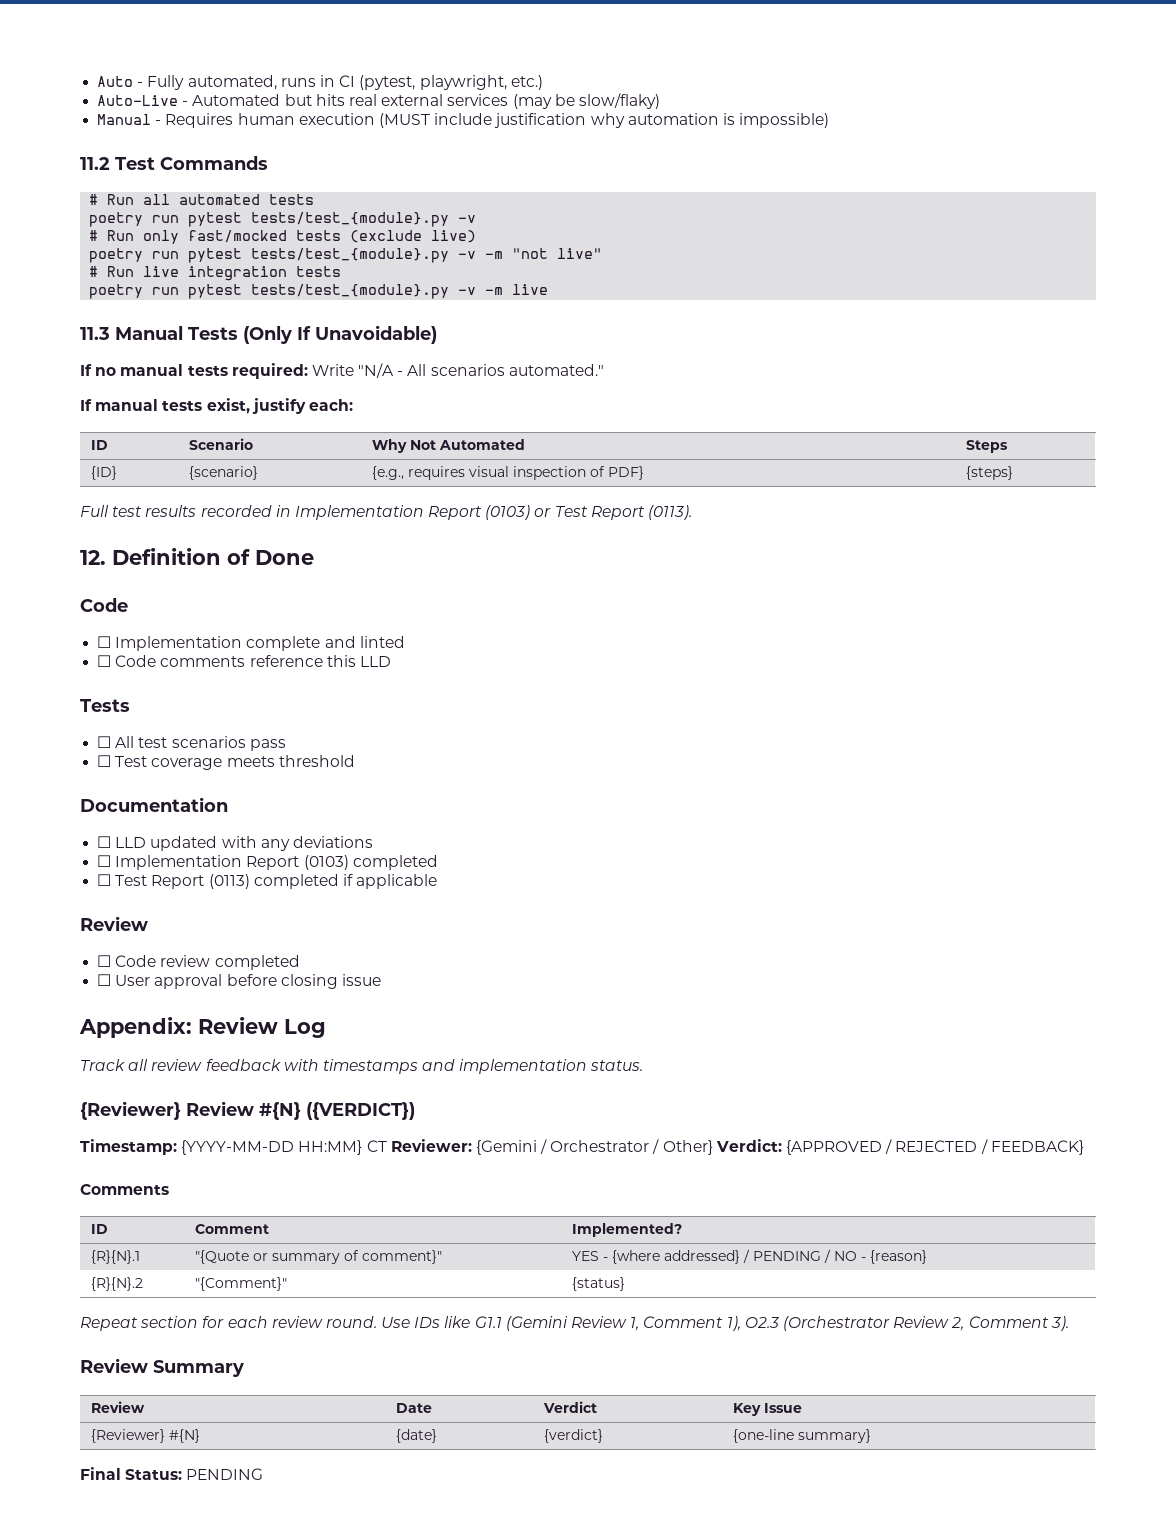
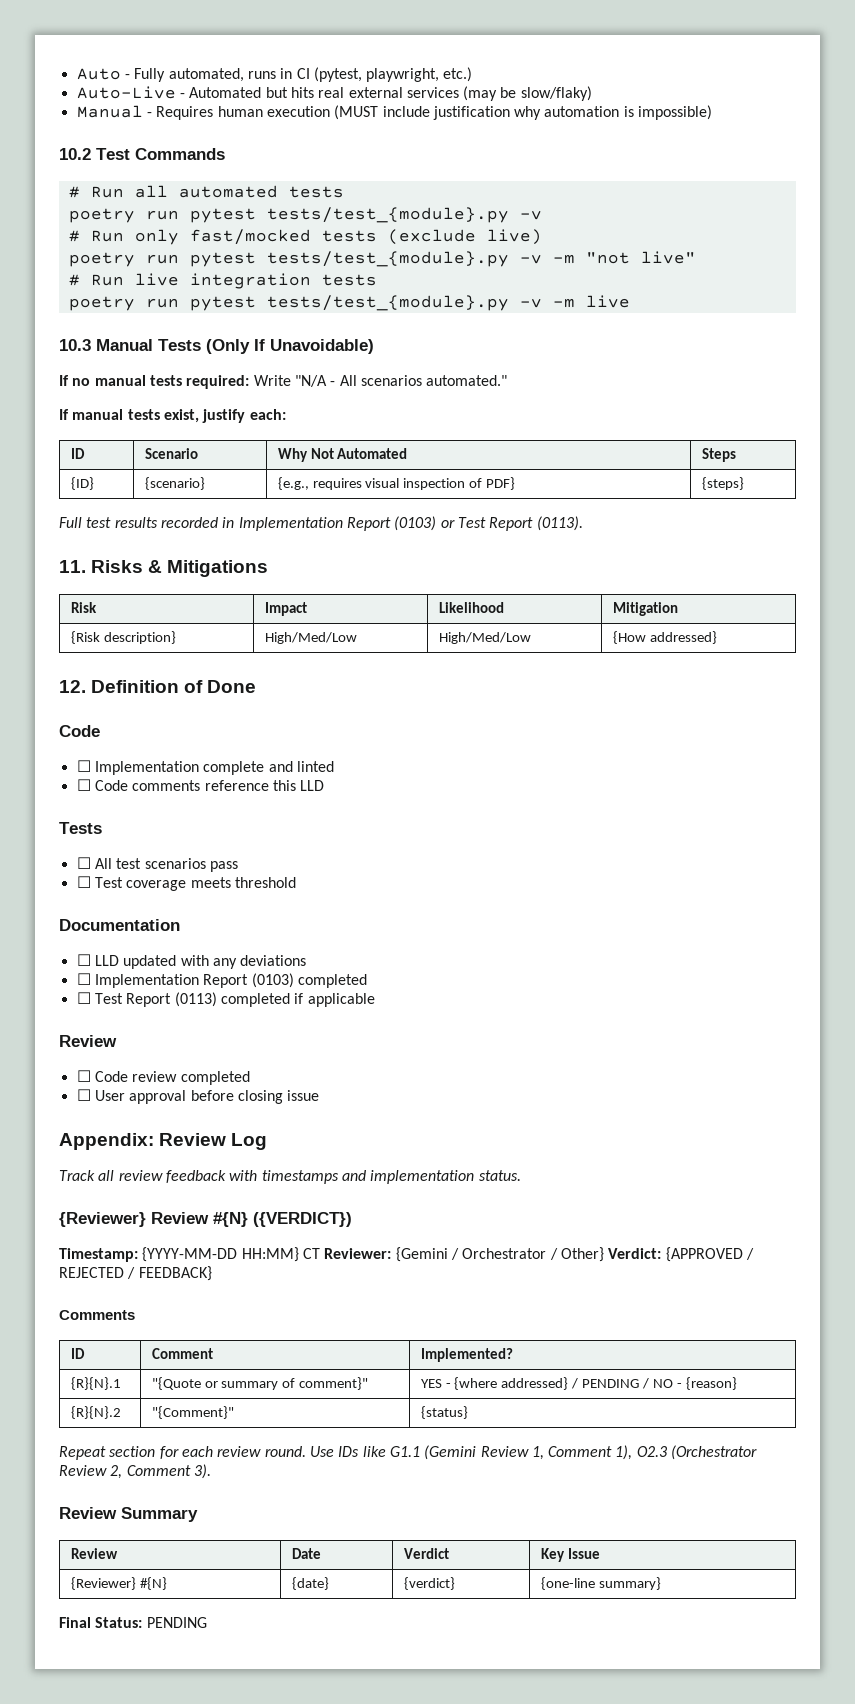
- 11.2 Test Commands
+ 10.2 Test Commands
- 11.3 Manual Tests (Only If Unavoidable)
+ 10.3 Manual Tests (Only If Unavoidable)
+ 11. Risks & Mitigations
+ Risk | Impact | Likelihood | Mitigation
+ {Risk description} | High/Med/Low | High/Med/Low | {How addressed}

